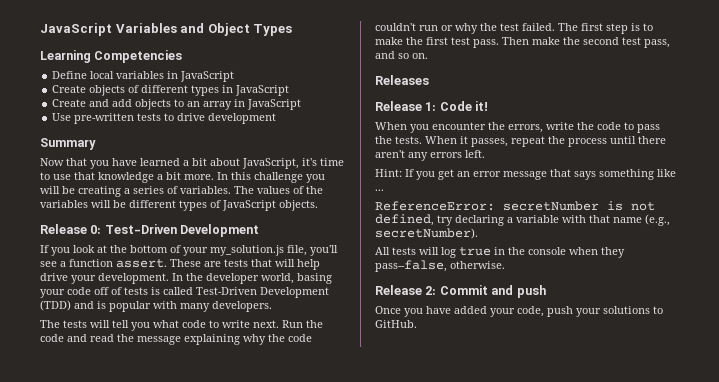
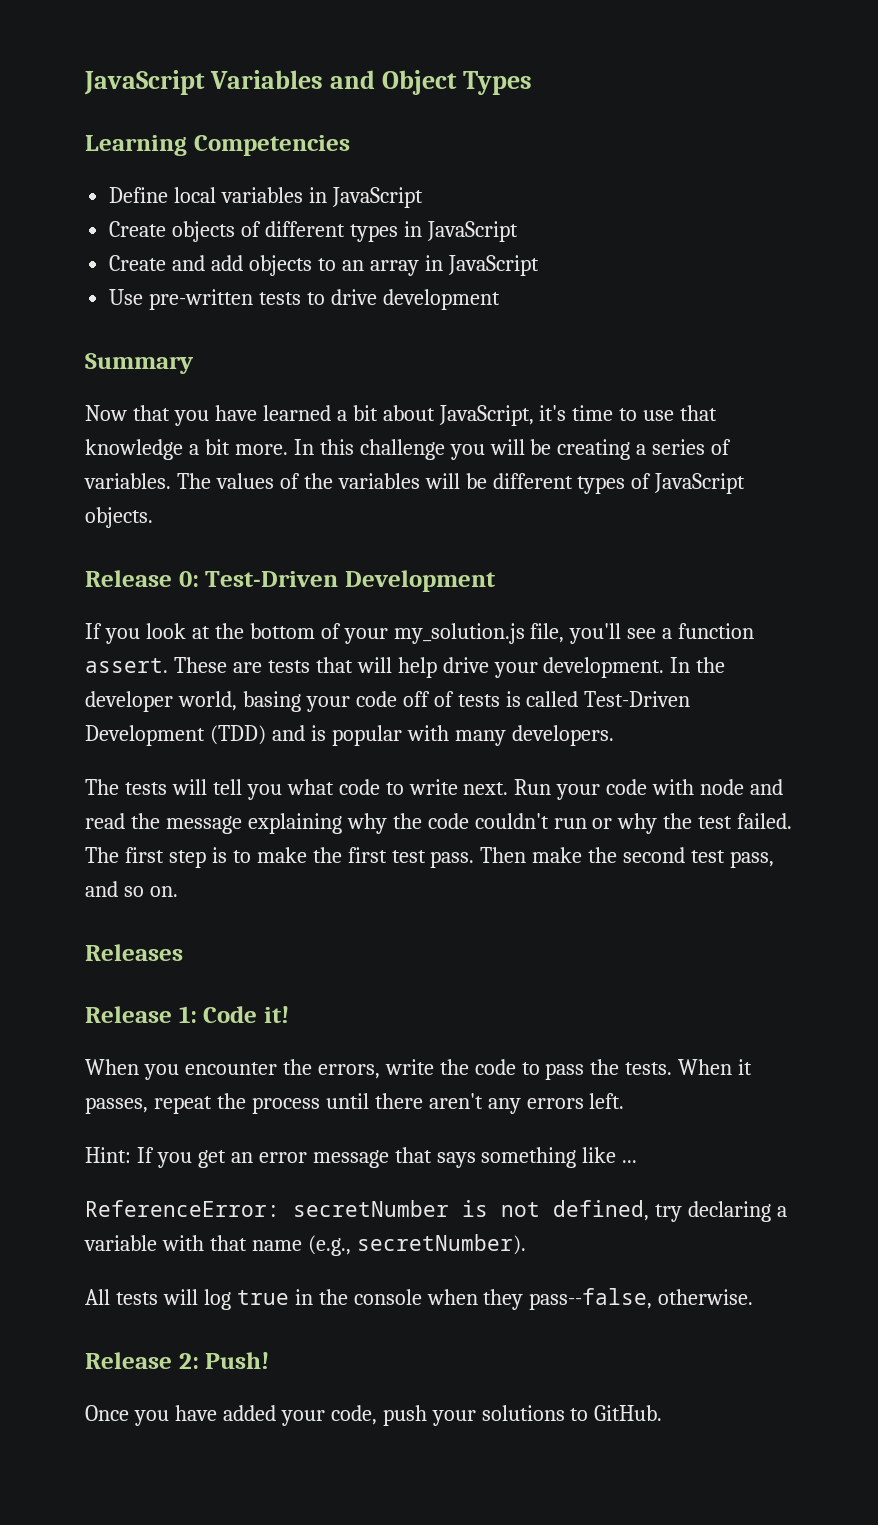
- Run the code and read the message explaining why the code couldn't run or why the test failed.
+ Run your code with node and read the message explaining why the code couldn't run or why the test failed.
- Release 2: Commit and push
+ Release 2: Push!

